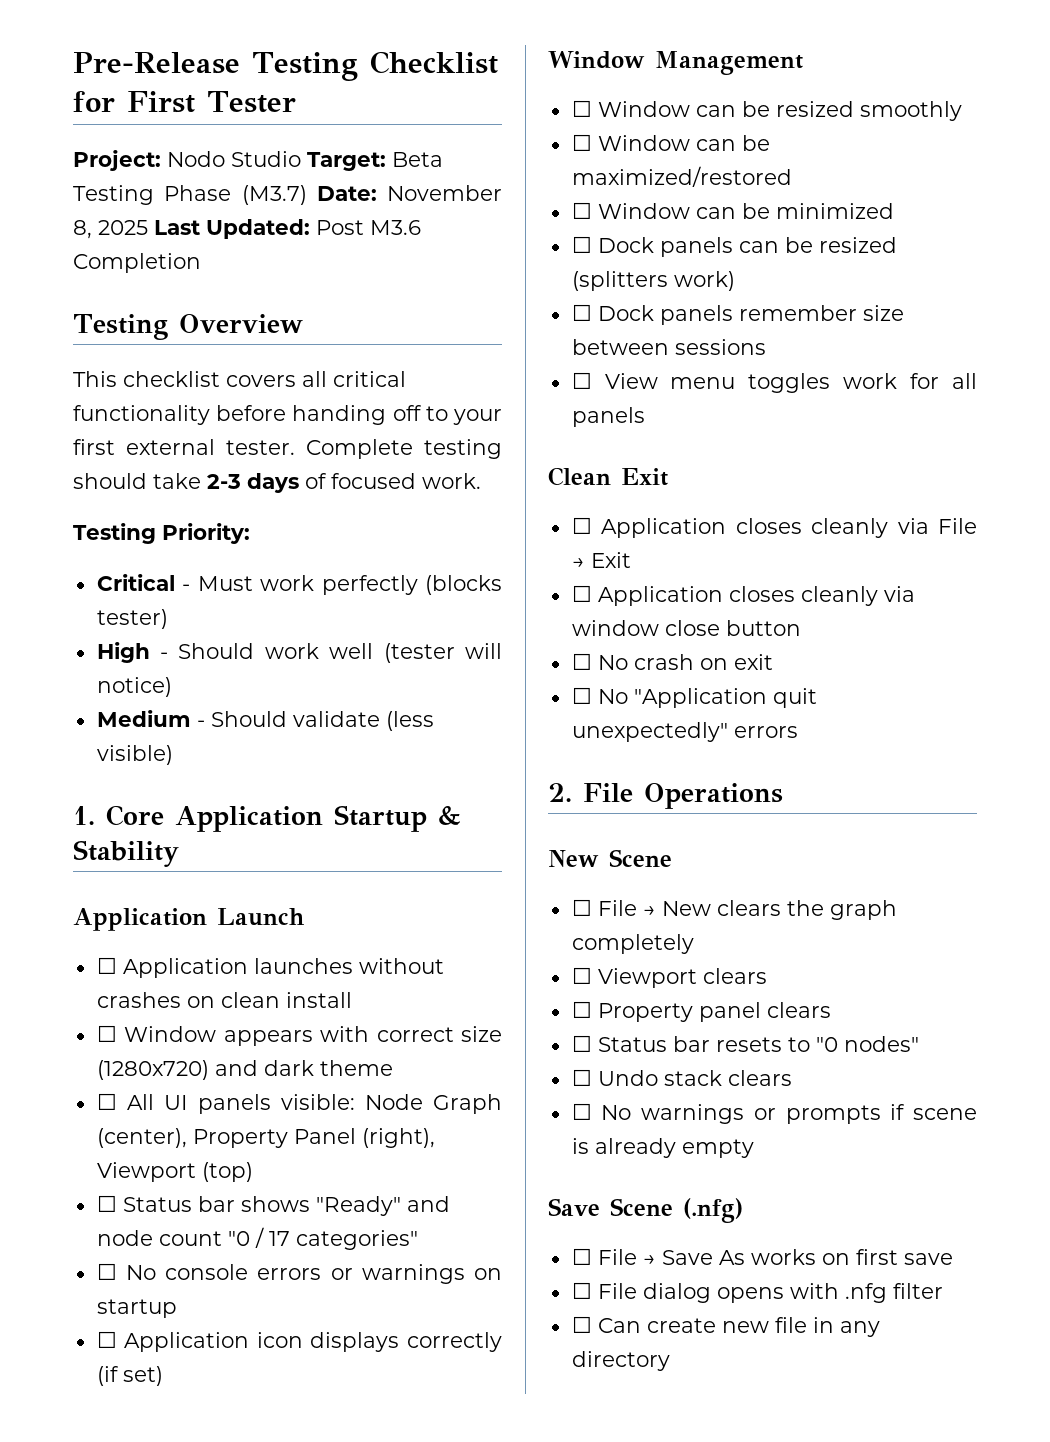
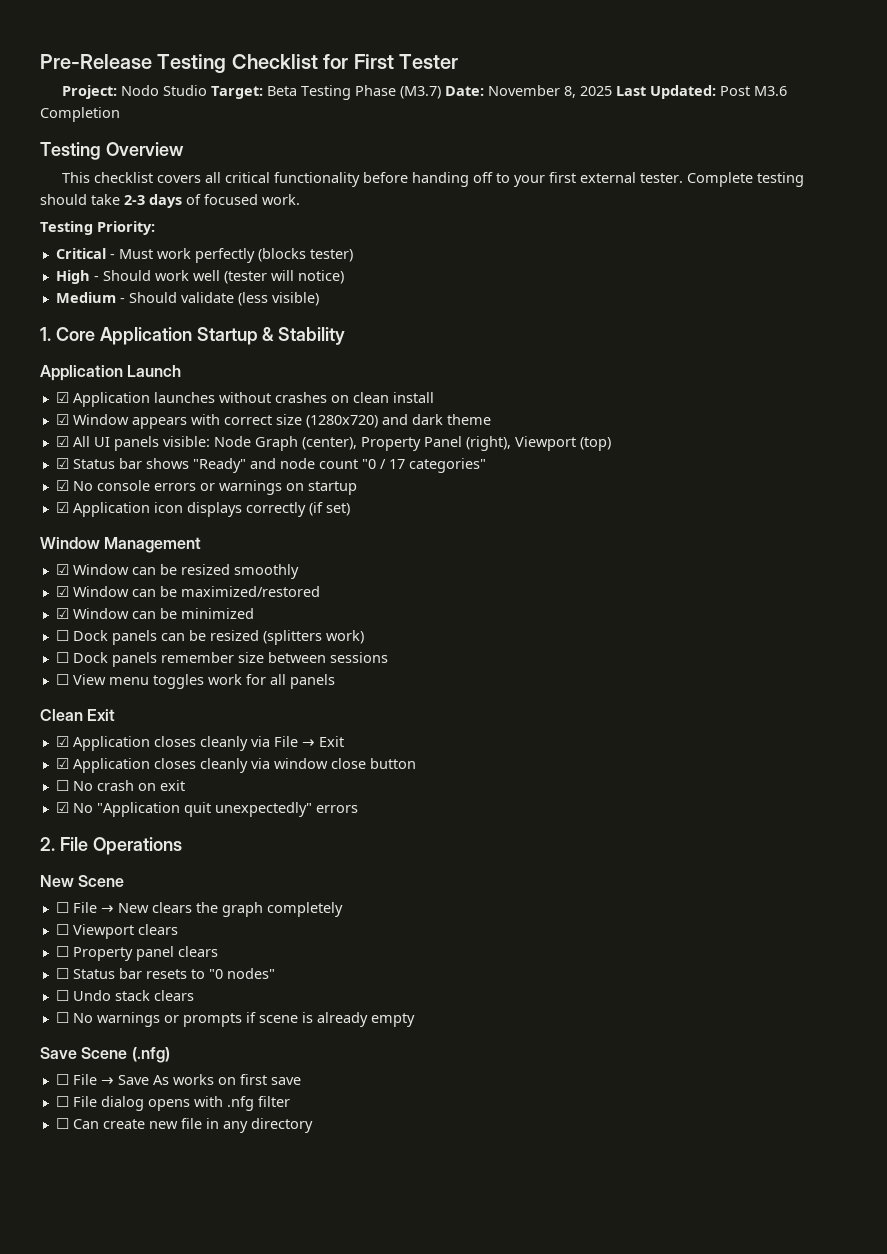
- ☐ Application launches without crashes on clean install
+ ☑ Application launches without crashes on clean install
- ☐ Window appears with correct size (1280x720) and dark theme
+ ☑ Window appears with correct size (1280x720) and dark theme
- ☐ All UI panels visible: Node Graph (center), Property Panel (right), Viewport (top)
+ ☑ All UI panels visible: Node Graph (center), Property Panel (right), Viewport (top)
- ☐ Status bar shows "Ready" and node count "0 / 17 categories"
+ ☑ Status bar shows "Ready" and node count "0 / 17 categories"
- ☐ No console errors or warnings on startup
+ ☑ No console errors or warnings on startup
- ☐ Application icon displays correctly (if set)
+ ☑ Application icon displays correctly (if set)
- ☐ Window can be resized smoothly
+ ☑ Window can be resized smoothly
- ☐ Window can be maximized/restored
+ ☑ Window can be maximized/restored
- ☐ Window can be minimized
+ ☑ Window can be minimized
- ☐ Application closes cleanly via File → Exit
+ ☑ Application closes cleanly via File → Exit
- ☐ Application closes cleanly via window close button
+ ☑ Application closes cleanly via window close button
- ☐ No "Application quit unexpectedly" errors
+ ☑ No "Application quit unexpectedly" errors

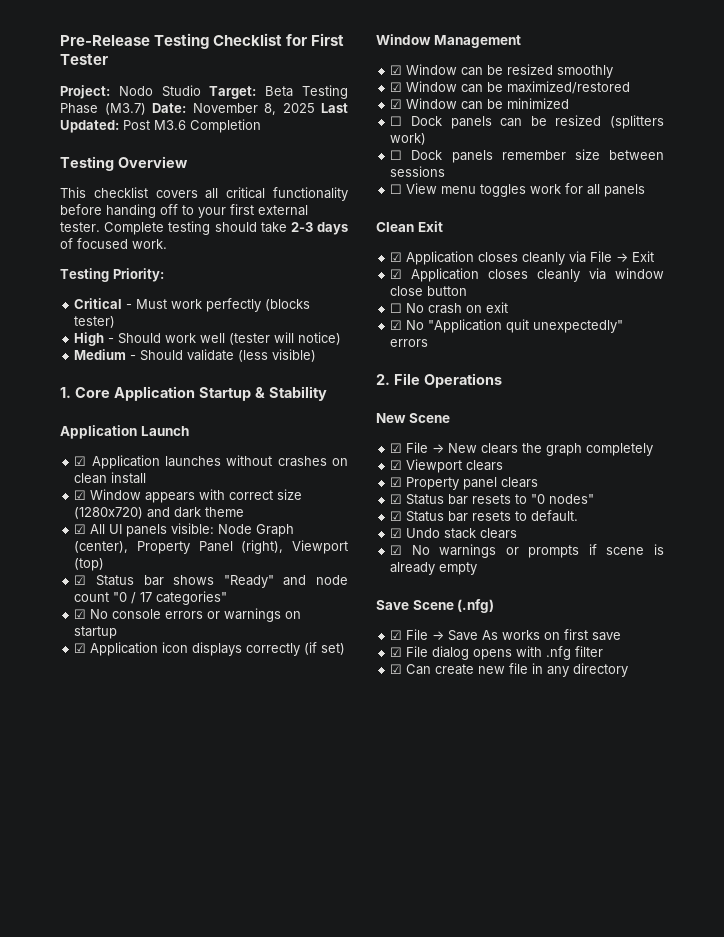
- ☐ File → New clears the graph completely
+ ☑ File → New clears the graph completely
- ☐ Viewport clears
+ ☑ Viewport clears
- ☐ Property panel clears
+ ☑ Property panel clears
- ☐ Status bar resets to "0 nodes"
+ ☑ Status bar resets to "0 nodes"
- ☐ Undo stack clears
+ ☑ Status bar resets to default.
+ ☑ Undo stack clears
- ☐ No warnings or prompts if scene is already empty
+ ☑ No warnings or prompts if scene is already empty
- ☐ File → Save As works on first save
+ ☑ File → Save As works on first save
- ☐ File dialog opens with .nfg filter
+ ☑ File dialog opens with .nfg filter
- ☐ Can create new file in any directory
+ ☑ Can create new file in any directory

